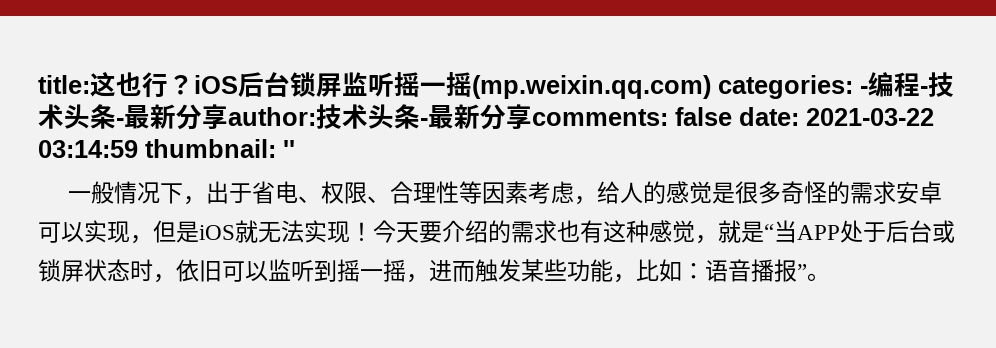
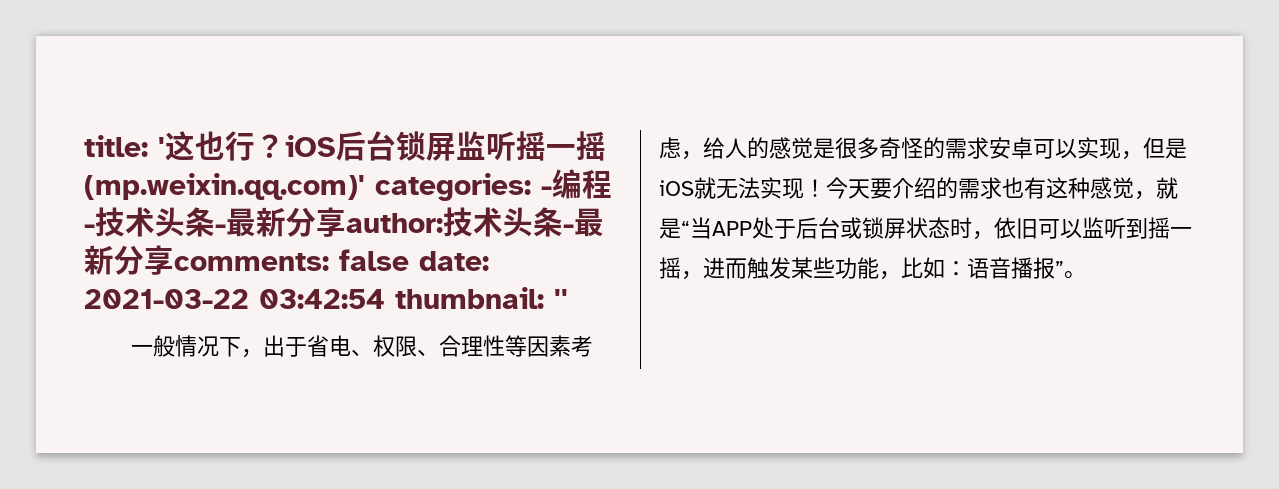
- title:这也行？iOS后台锁屏监听摇一摇(mp.weixin.qq.com) categories: -编程-技术头条-最新分享author:技术头条-最新分享comments: false date: 2021-03-22 03:14:59 thumbnail: ''
+ title: '这也行？iOS后台锁屏监听摇一摇(mp.weixin.qq.com)' categories: -编程-技术头条-最新分享author:技术头条-最新分享comments: false date: 2021-03-22 03:42:54 thumbnail: ''

